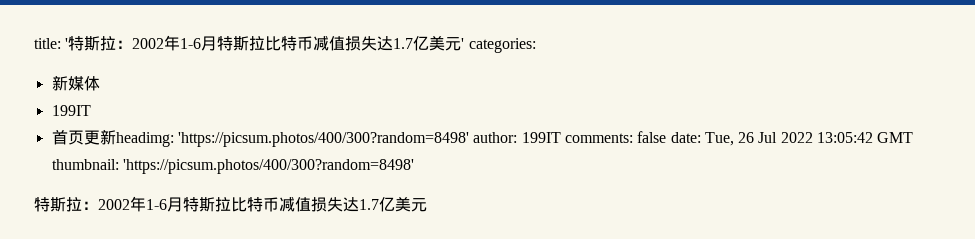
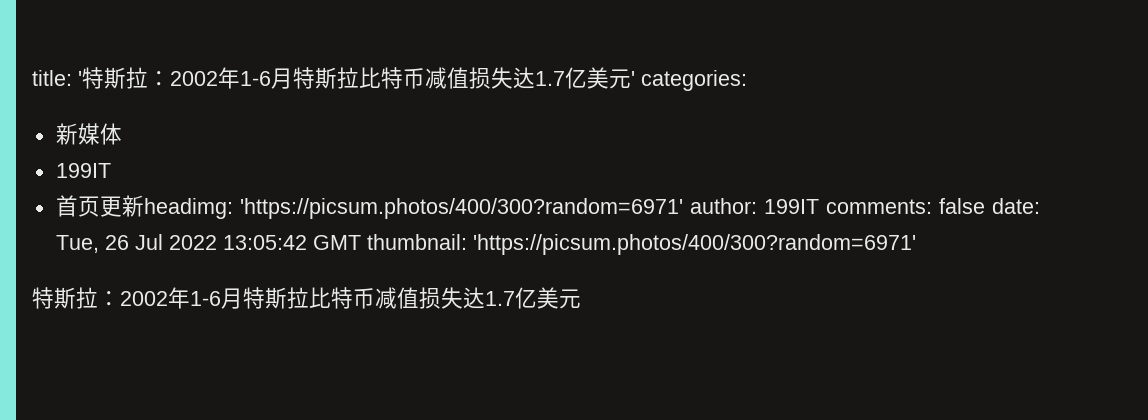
- 首页更新headimg: 'https://picsum.photos/400/300?random=8498' author: 199IT comments: false date: Tue, 26 Jul 2022 13:05:42 GMT thumbnail: 'https://picsum.photos/400/300?random=8498'
+ 首页更新headimg: 'https://picsum.photos/400/300?random=6971' author: 199IT comments: false date: Tue, 26 Jul 2022 13:05:42 GMT thumbnail: 'https://picsum.photos/400/300?random=6971'

